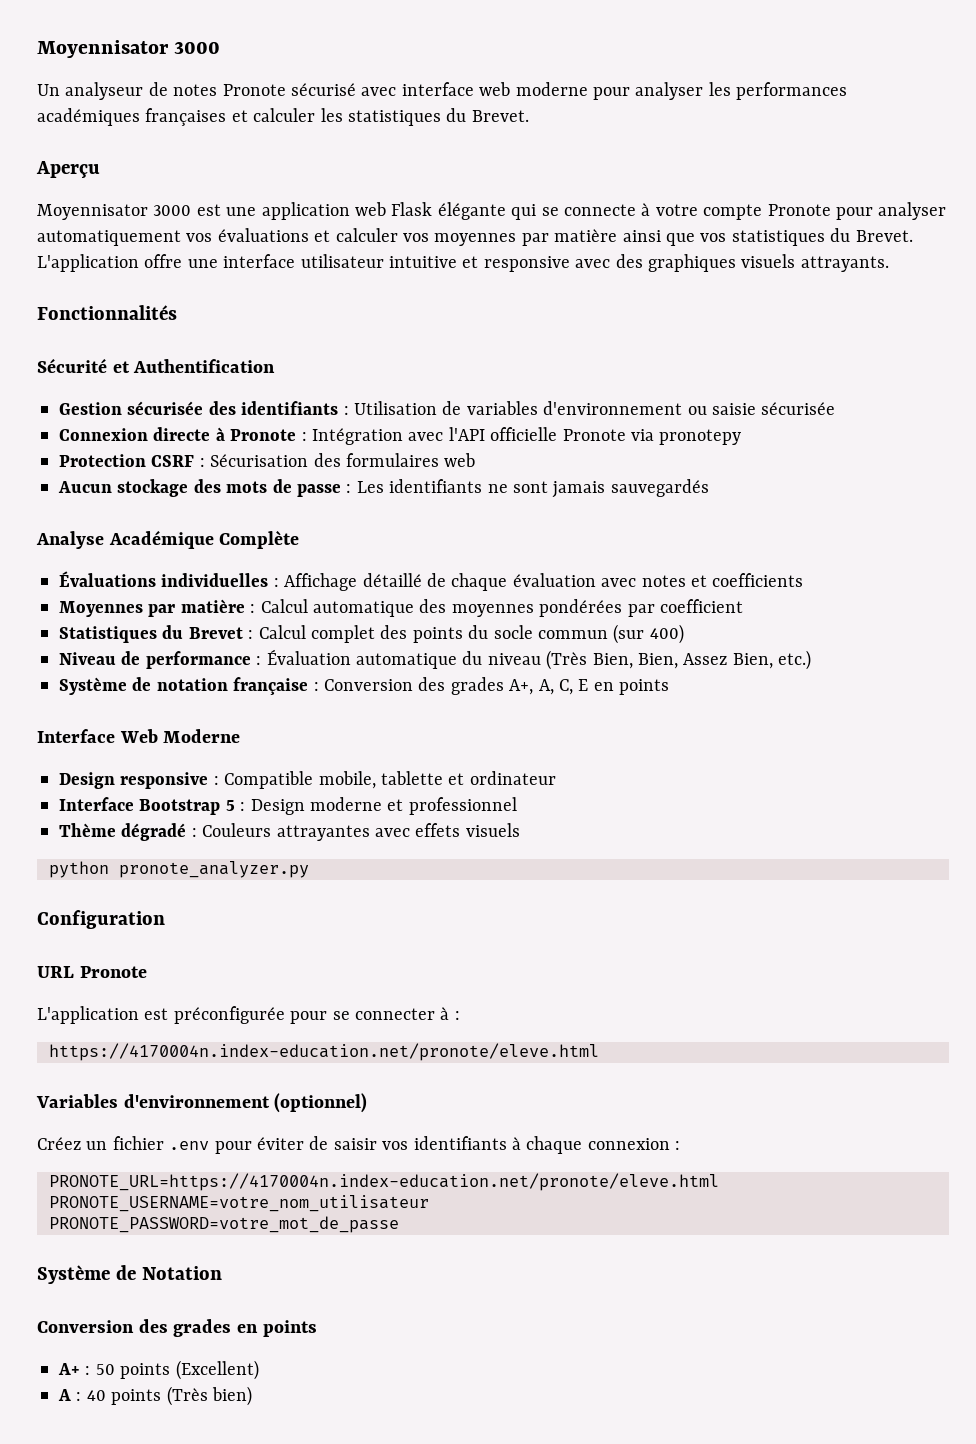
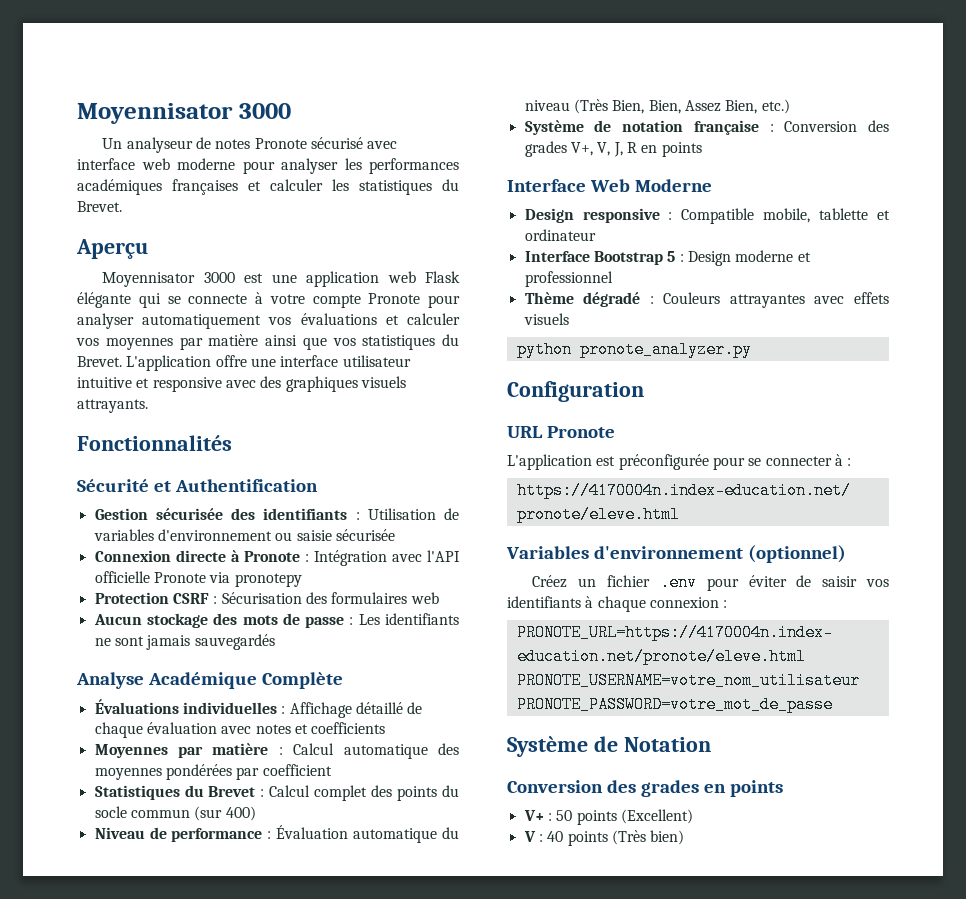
- Système de notation française : Conversion des grades A+, A, C, E en points
+ Système de notation française : Conversion des grades V+, V, J, R en points
- A+ : 50 points (Excellent)
+ V+ : 50 points (Excellent)
- A : 40 points (Très bien)
+ V : 40 points (Très bien)

